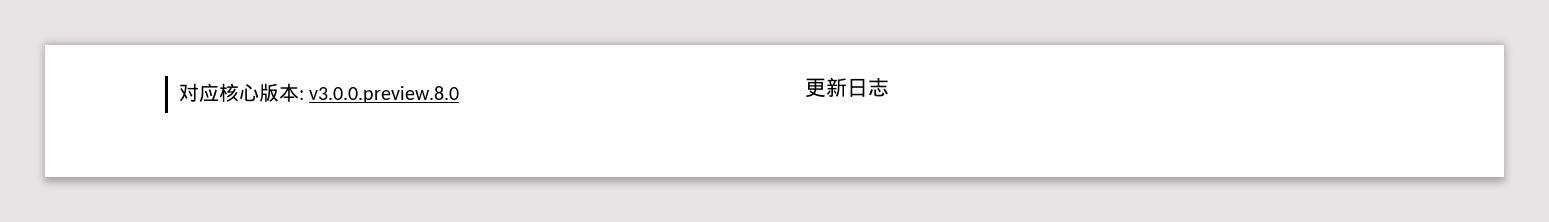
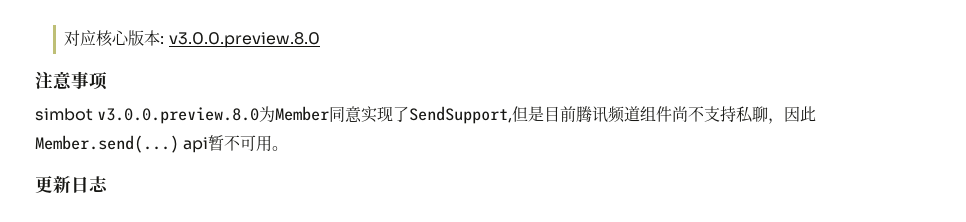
+ 注意事项
+ simbot v3.0.0.preview.8.0为Member同意实现了SendSupport,但是目前腾讯频道组件尚不支持私聊，因此Member.send(...) api暂不可用。

